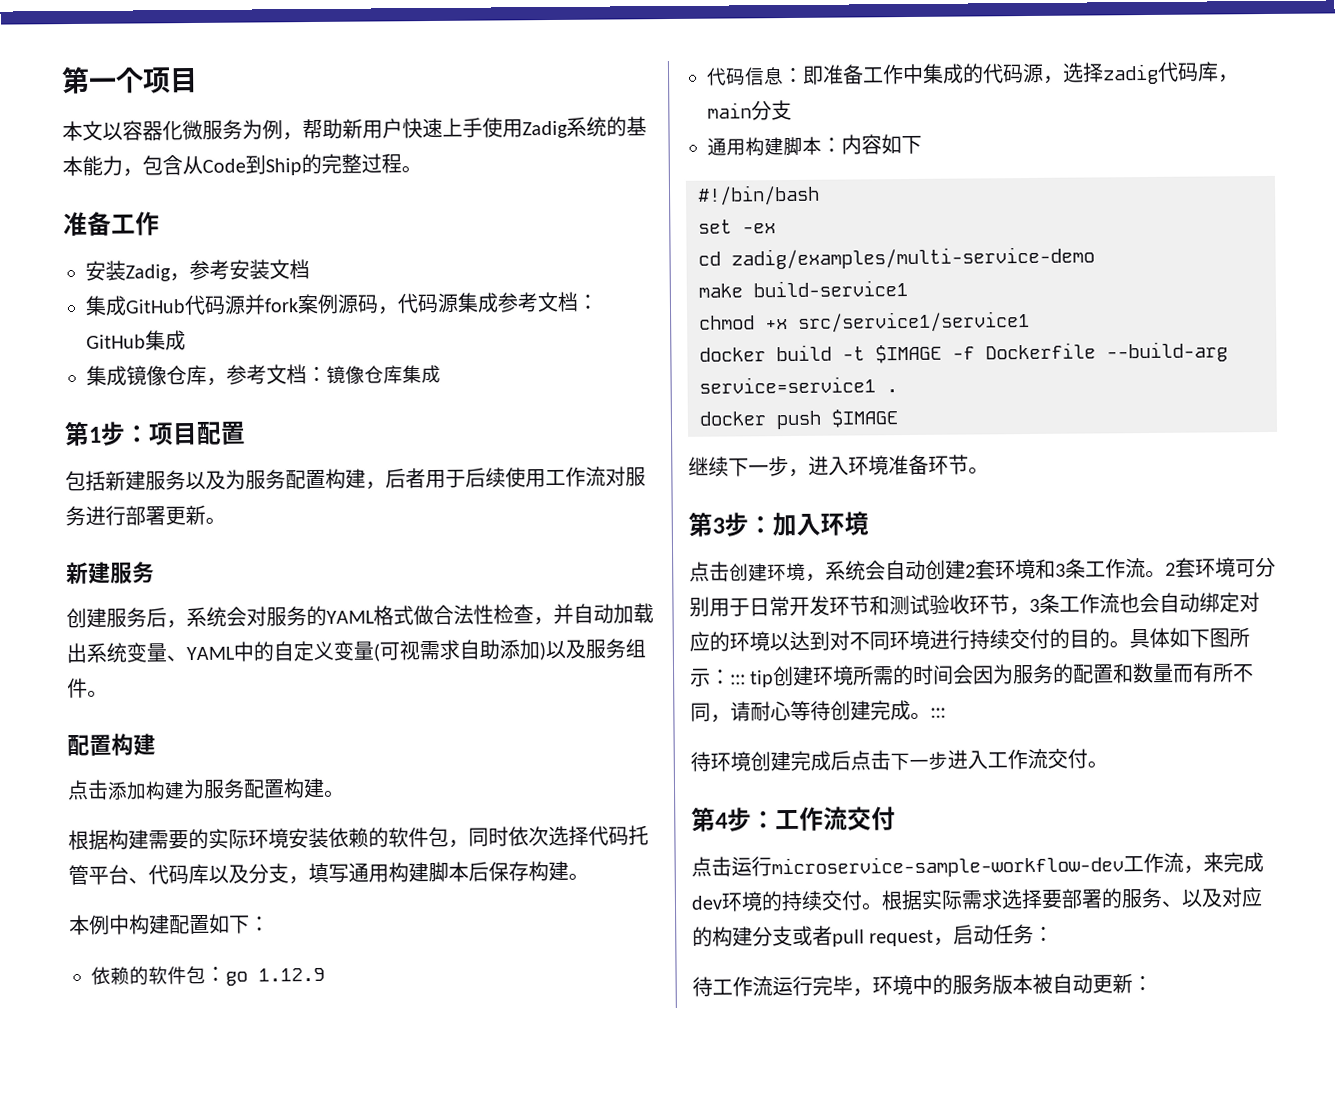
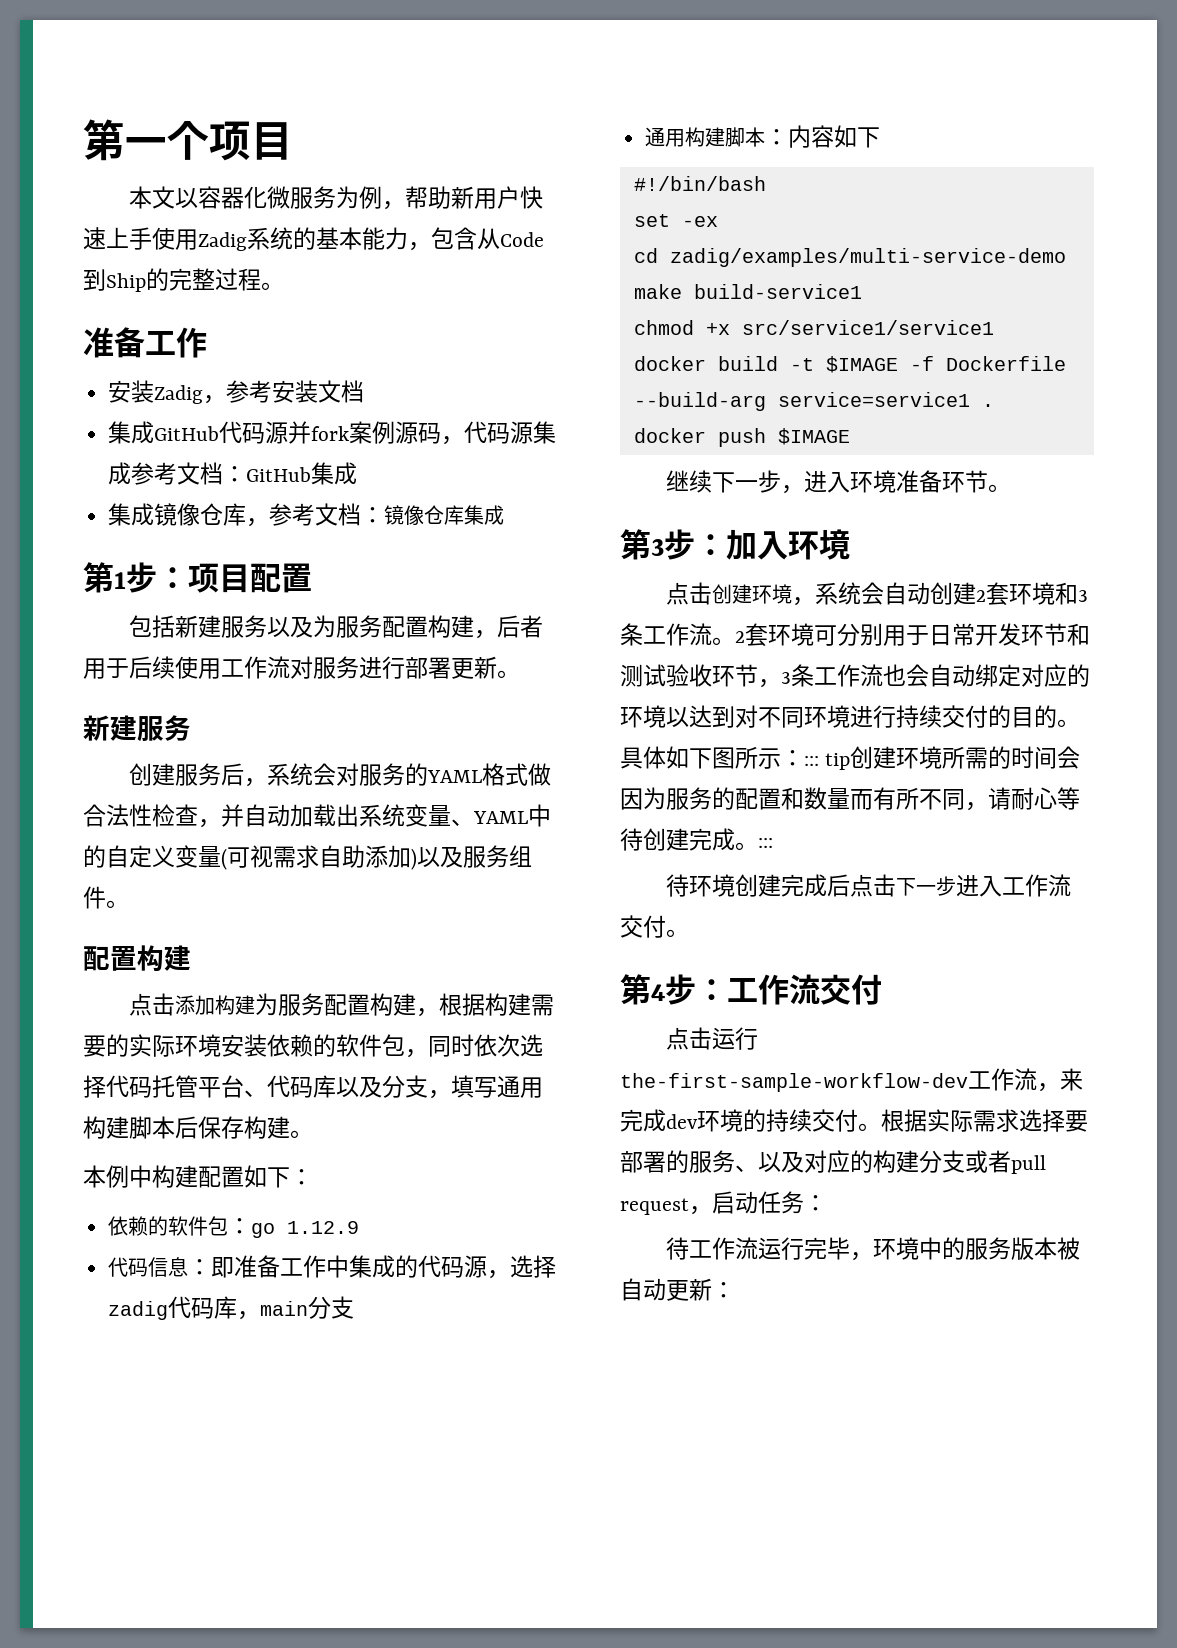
- 点击添加构建为服务配置构建。
- 根据构建需要的实际环境安装依赖的软件包，同时依次选择代码托管平台、代码库以及分支，填写通用构建脚本后保存构建。
+ 点击添加构建为服务配置构建，根据构建需要的实际环境安装依赖的软件包，同时依次选择代码托管平台、代码库以及分支，填写通用构建脚本后保存构建。
- 点击运行microservice-sample-workflow-dev工作流，来完成dev环境的持续交付。
+ 点击运行the-first-sample-workflow-dev工作流，来完成dev环境的持续交付。

